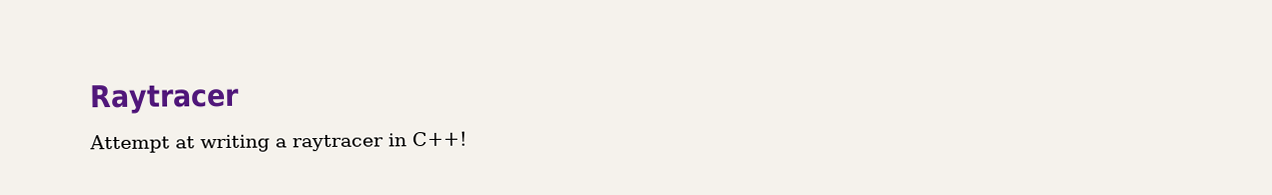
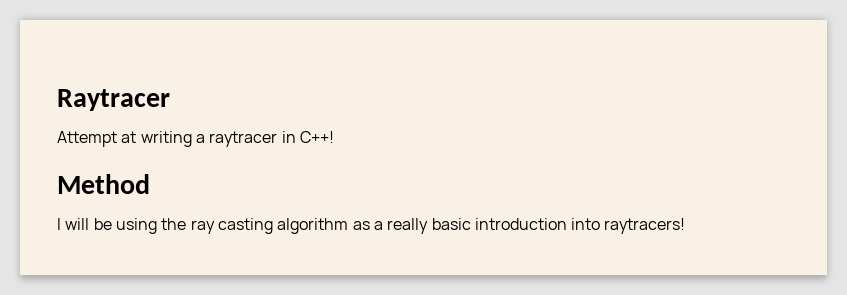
+ Method
+ I will be using the ray casting algorithm as a really basic introduction into raytracers!

